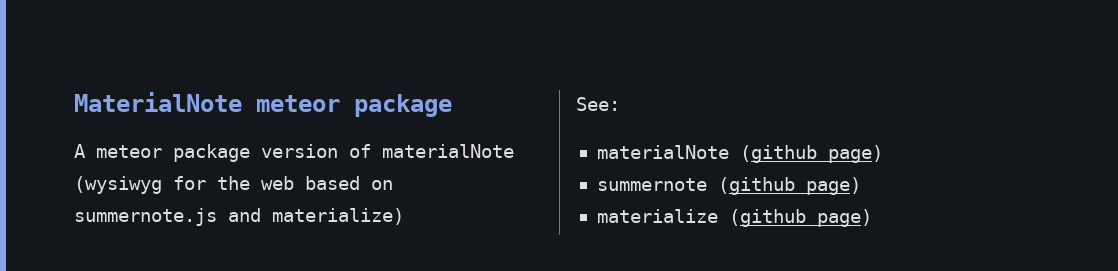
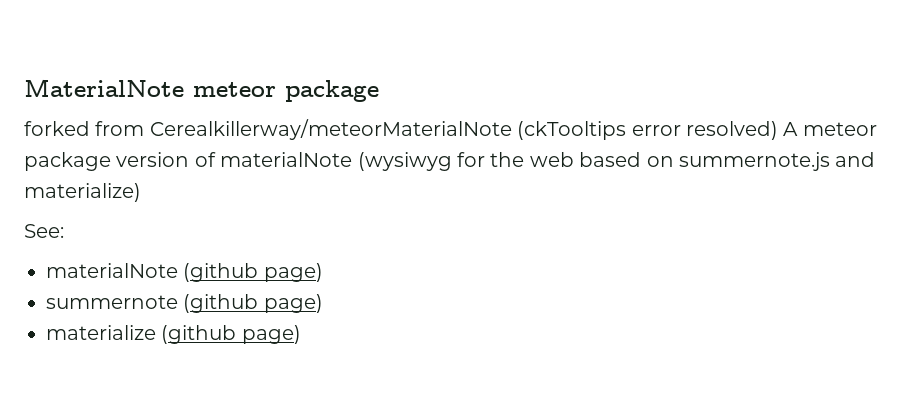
- A meteor package version of materialNote (wysiwyg for the web based on summernote.js and materialize)
+ forked from Cerealkillerway/meteorMaterialNote (ckTooltips error resolved) A meteor package version of materialNote (wysiwyg for the web based on summernote.js and materialize)

